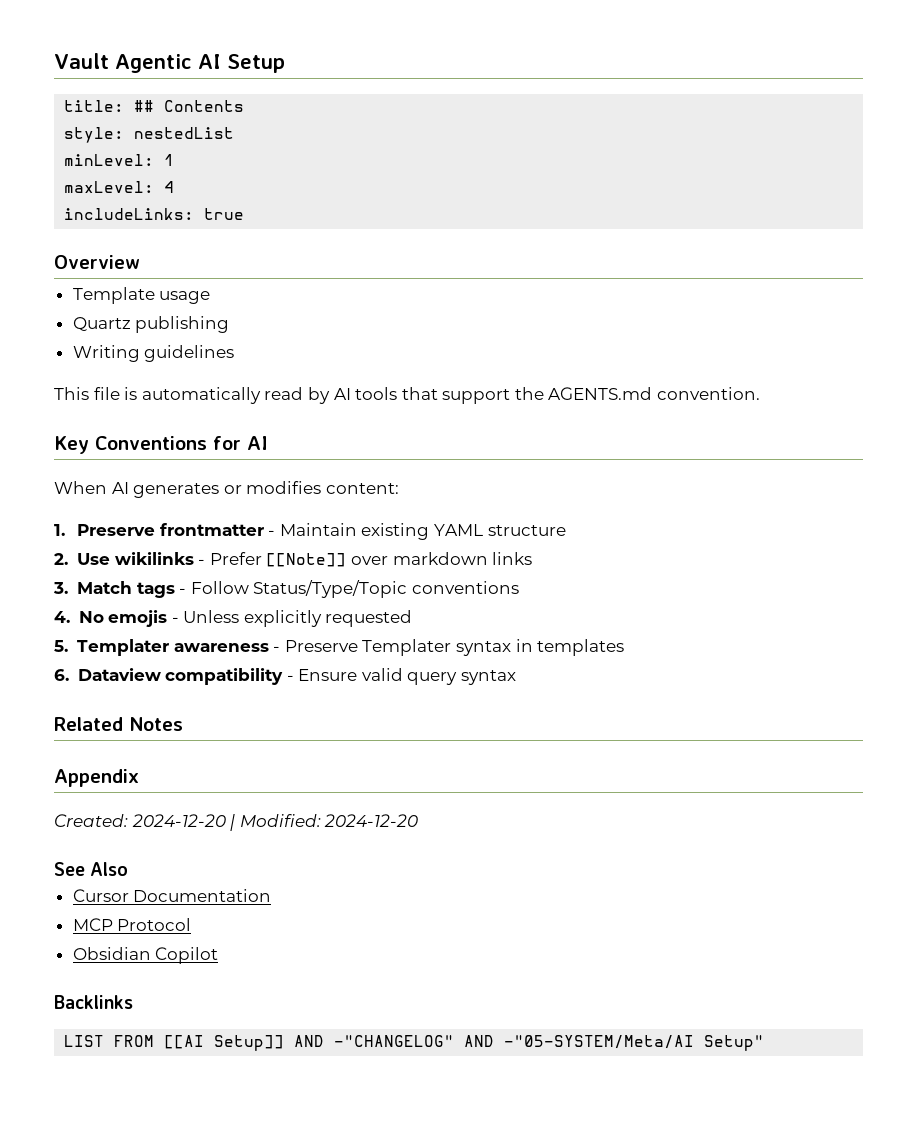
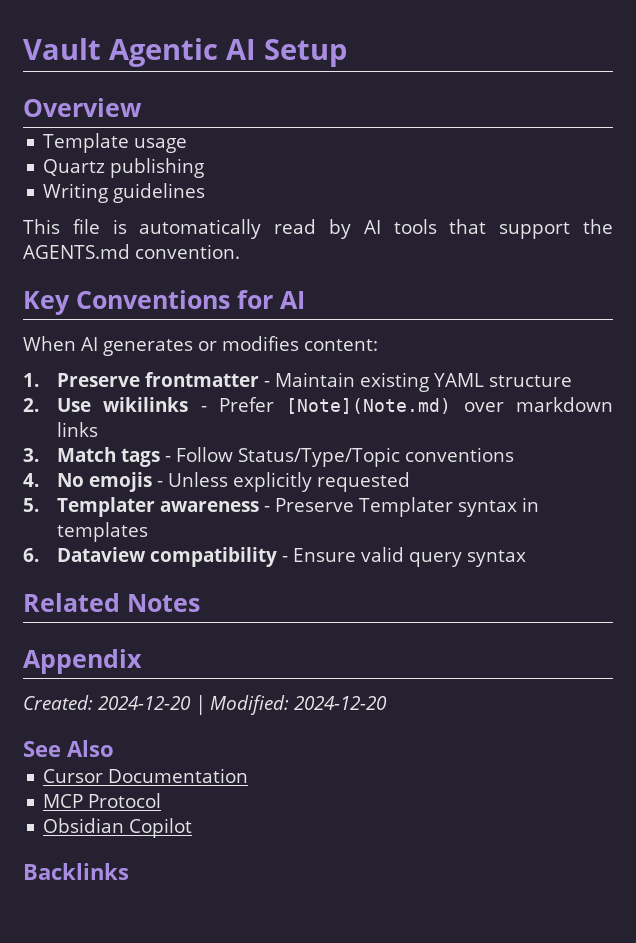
- title: ## Contents
- style: nestedList
- minLevel: 1
- maxLevel: 4
- includeLinks: true
- 2. Use wikilinks - Prefer [[Note]] over markdown links
+ 2. Use wikilinks - Prefer [Note](Note.md) over markdown links
- LIST FROM [[AI Setup]] AND -"CHANGELOG" AND -"05-SYSTEM/Meta/AI Setup"

